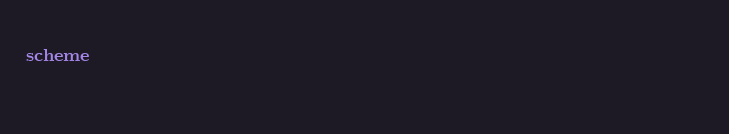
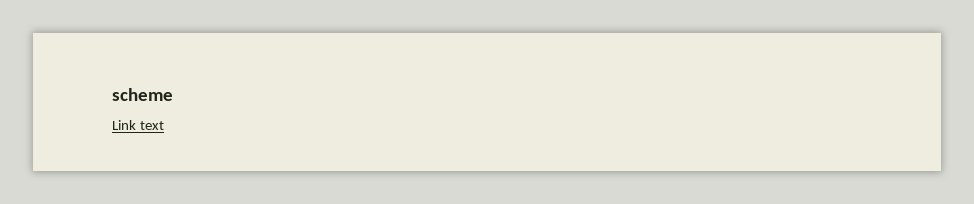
+ Link text

